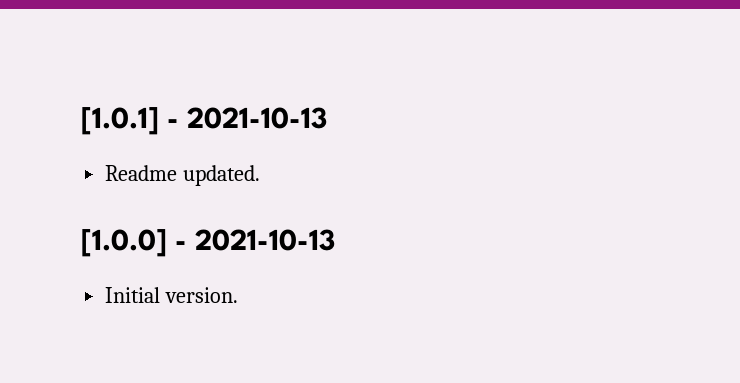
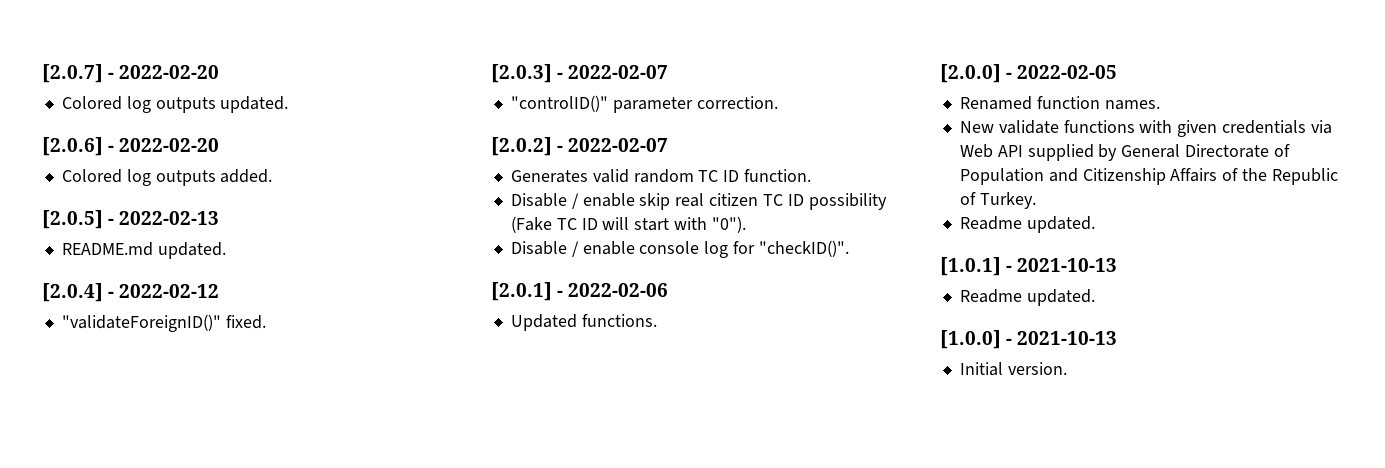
+ [2.0.7] - 2022-02-20
+ Colored log outputs updated.
+ [2.0.6] - 2022-02-20
+ Colored log outputs added.
+ [2.0.5] - 2022-02-13
+ README.md updated.
+ [2.0.4] - 2022-02-12
+ "validateForeignID()" fixed.
+ [2.0.3] - 2022-02-07
+ "controlID()" parameter correction.
+ [2.0.2] - 2022-02-07
+ Generates valid random TC ID function.
+ Disable / enable skip real citizen TC ID possibility (Fake TC ID will start with "0").
+ Disable / enable console log for "checkID()".
+ [2.0.1] - 2022-02-06
+ Updated functions.
+ [2.0.0] - 2022-02-05
+ Renamed function names.
+ New validate functions with given credentials via Web API supplied by General Directorate of Population and Citizenship Affairs of the Republic of Turkey.
+ Readme updated.

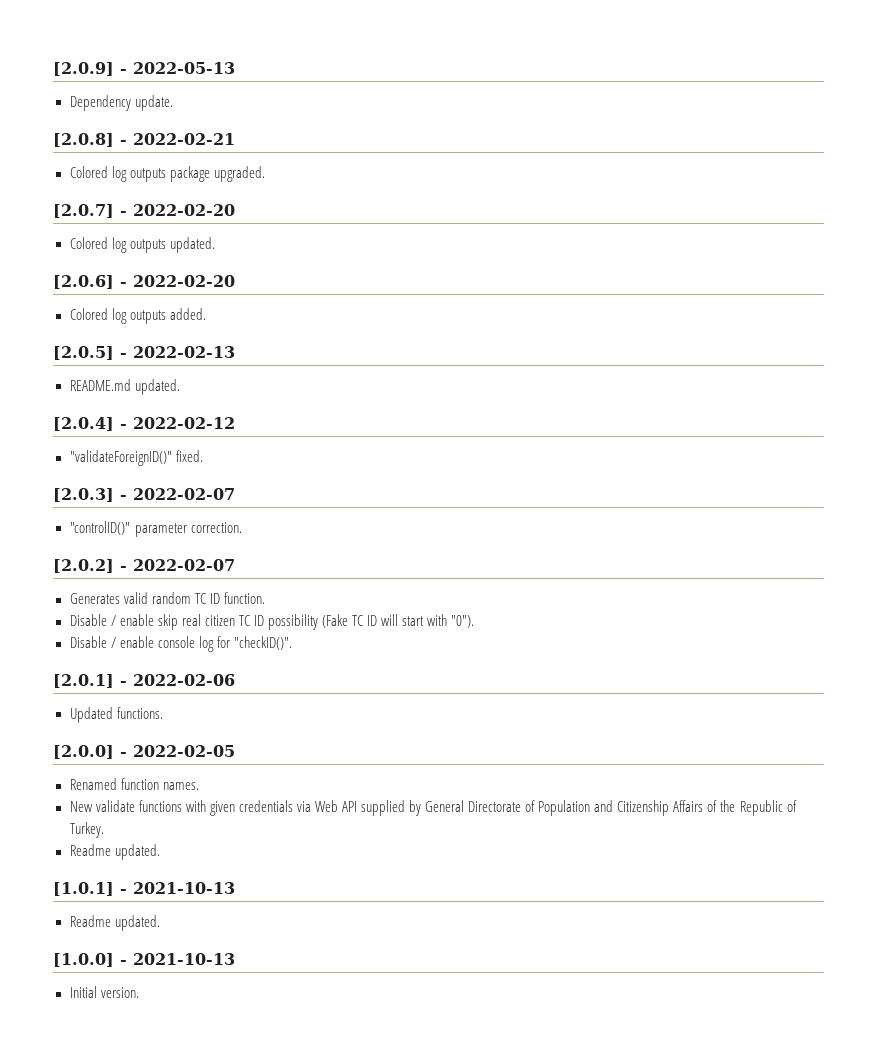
+ [2.0.9] - 2022-05-13
+ Dependency update.
+ [2.0.8] - 2022-02-21
+ Colored log outputs package upgraded.

